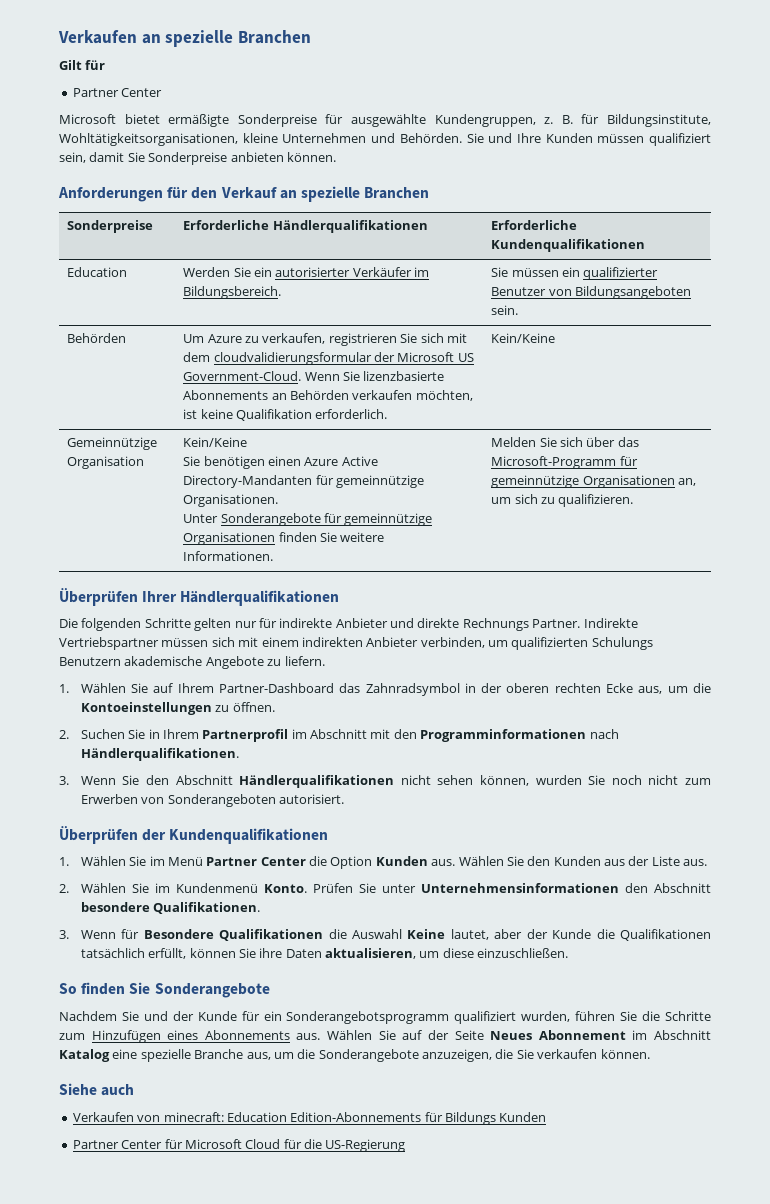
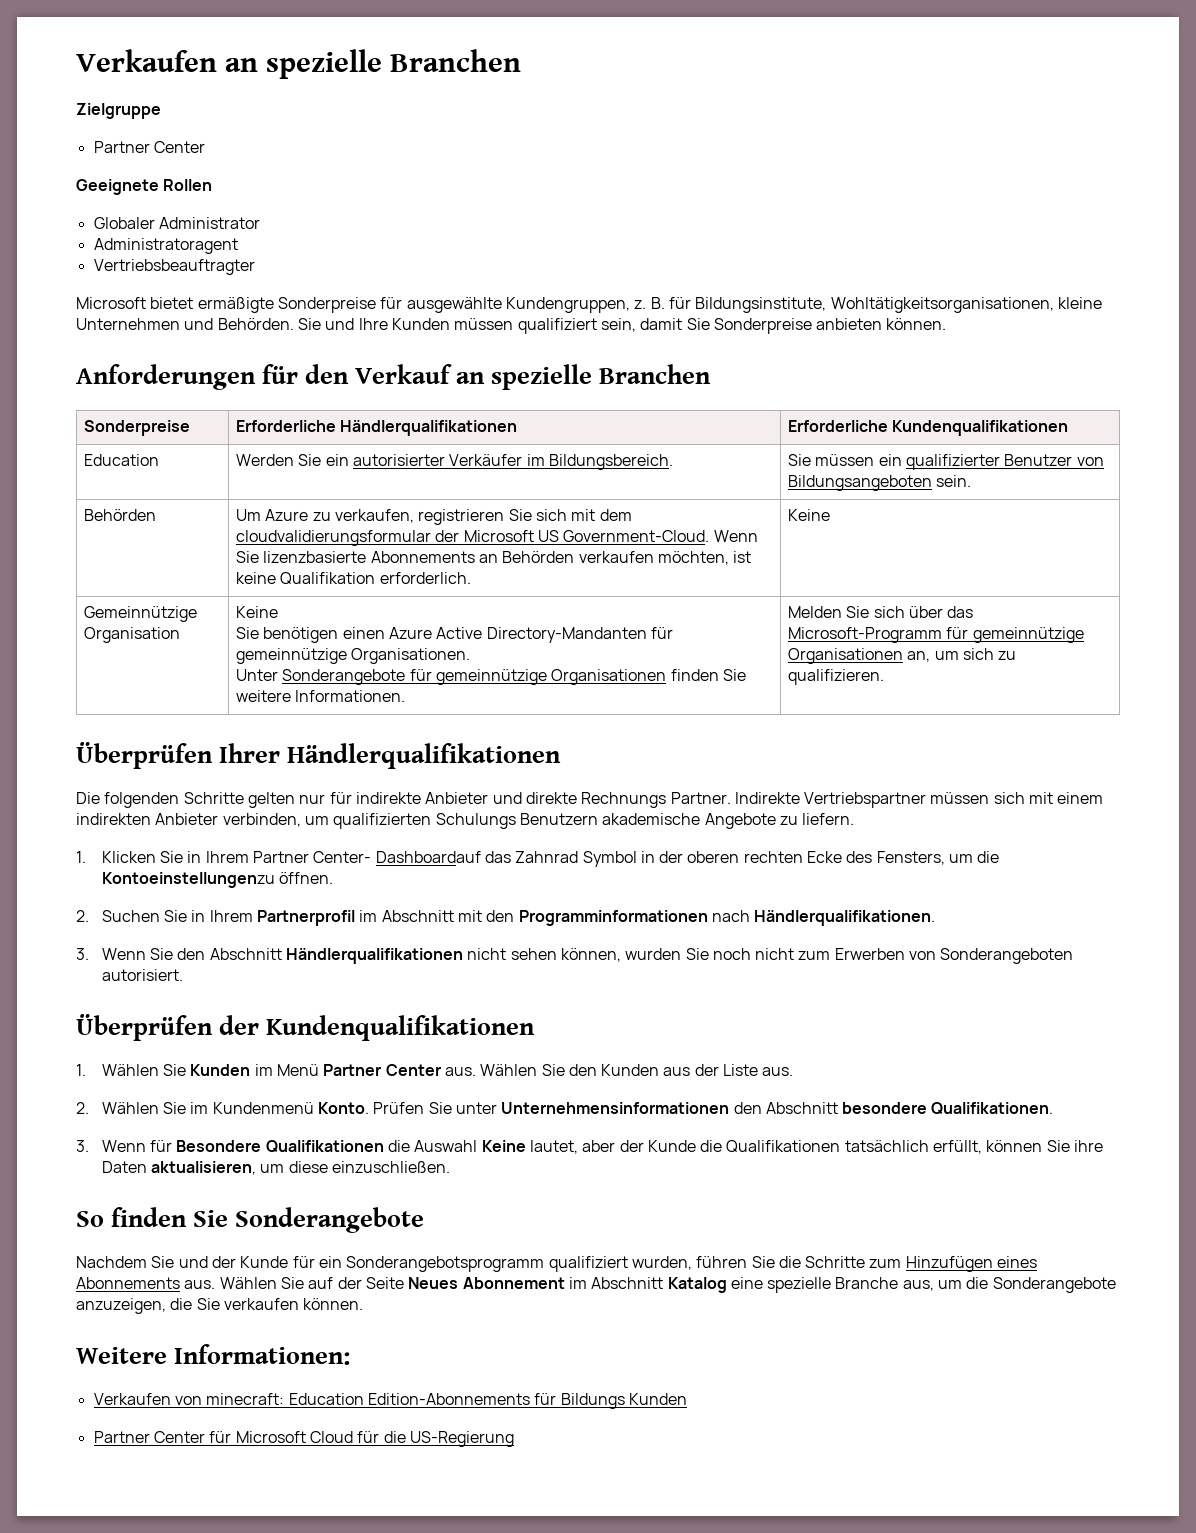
- Gilt für
+ Zielgruppe
  Partner Center
+ Geeignete Rollen
+ Globaler Administrator
+ Administratoragent
+ Vertriebsbeauftragter
- Behörden | Um Azure zu verkaufen, registrieren Sie sich mit dem cloudvalidierungsformular der Microsoft US Government-Cloud. Wenn Sie lizenzbasierte Abonnements an Behörden verkaufen möchten, ist keine Qualifikation erforderlich. | Kein/Keine
+ Behörden | Um Azure zu verkaufen, registrieren Sie sich mit dem cloudvalidierungsformular der Microsoft US Government-Cloud. Wenn Sie lizenzbasierte Abonnements an Behörden verkaufen möchten, ist keine Qualifikation erforderlich. | Keine
- Gemeinnützige Organisation | Kein/Keine
+ Gemeinnützige Organisation | Keine
- 1. Wählen Sie auf Ihrem Partner-Dashboard das Zahnradsymbol in der oberen rechten Ecke aus, um die Kontoeinstellungen zu öffnen.
+ 1. Klicken Sie in Ihrem Partner Center- Dashboardauf das Zahnrad Symbol in der oberen rechten Ecke des Fensters, um die Kontoeinstellungenzu öffnen.
- 1. Wählen Sie im Menü Partner Center die Option Kunden aus.
+ 1. Wählen Sie Kunden im Menü Partner Center aus.
- Siehe auch
+ Weitere Informationen:

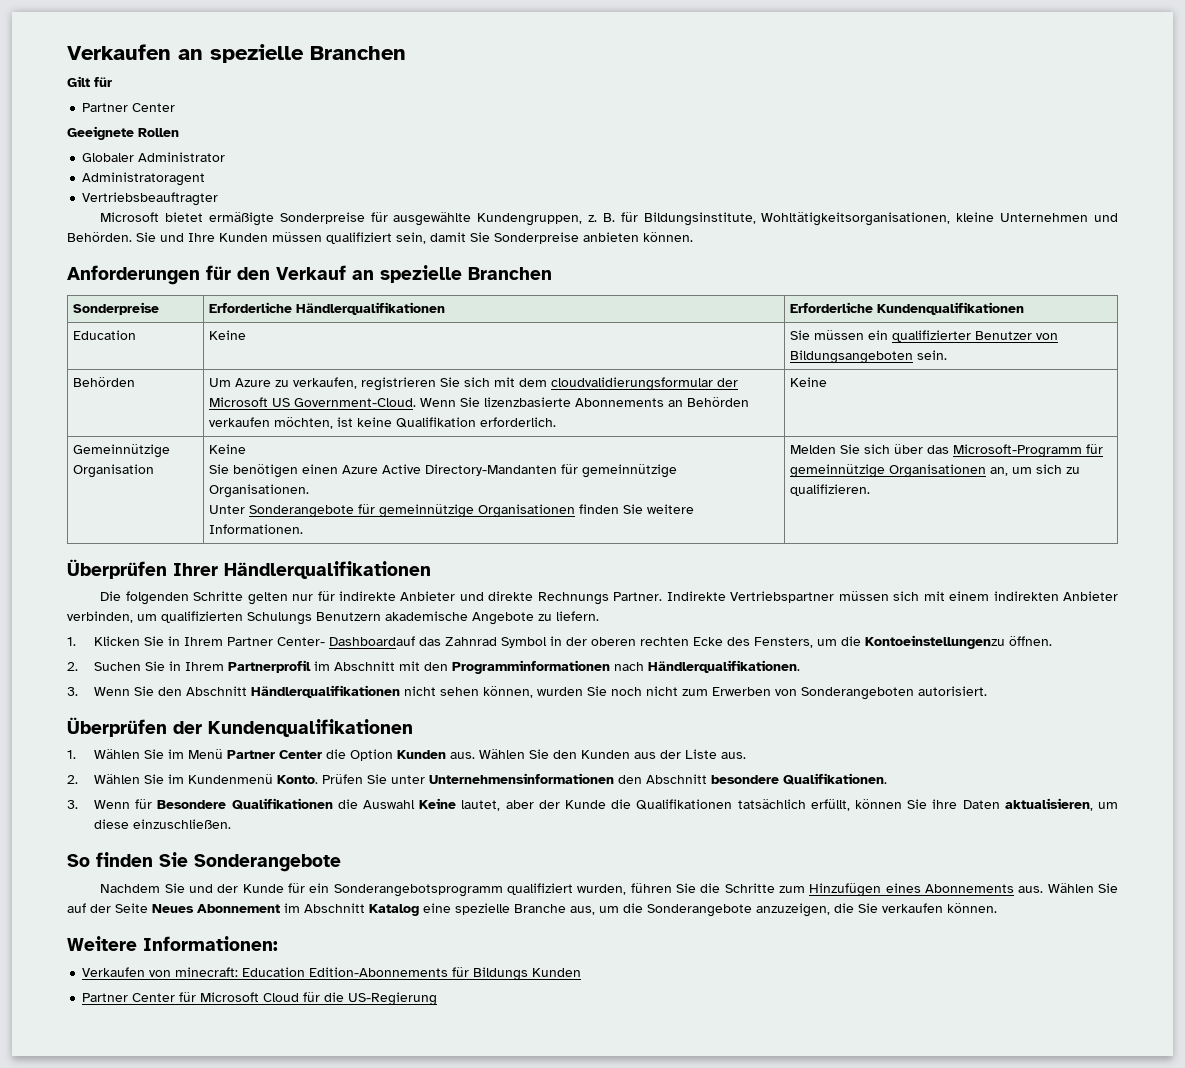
- Zielgruppe
+ Gilt für
- Education | Werden Sie ein autorisierter Verkäufer im Bildungsbereich. | Sie müssen ein qualifizierter Benutzer von Bildungsangeboten sein.
+ Education | Keine | Sie müssen ein qualifizierter Benutzer von Bildungsangeboten sein.
- 1. Wählen Sie Kunden im Menü Partner Center aus.
+ 1. Wählen Sie im Menü Partner Center die Option Kunden aus.

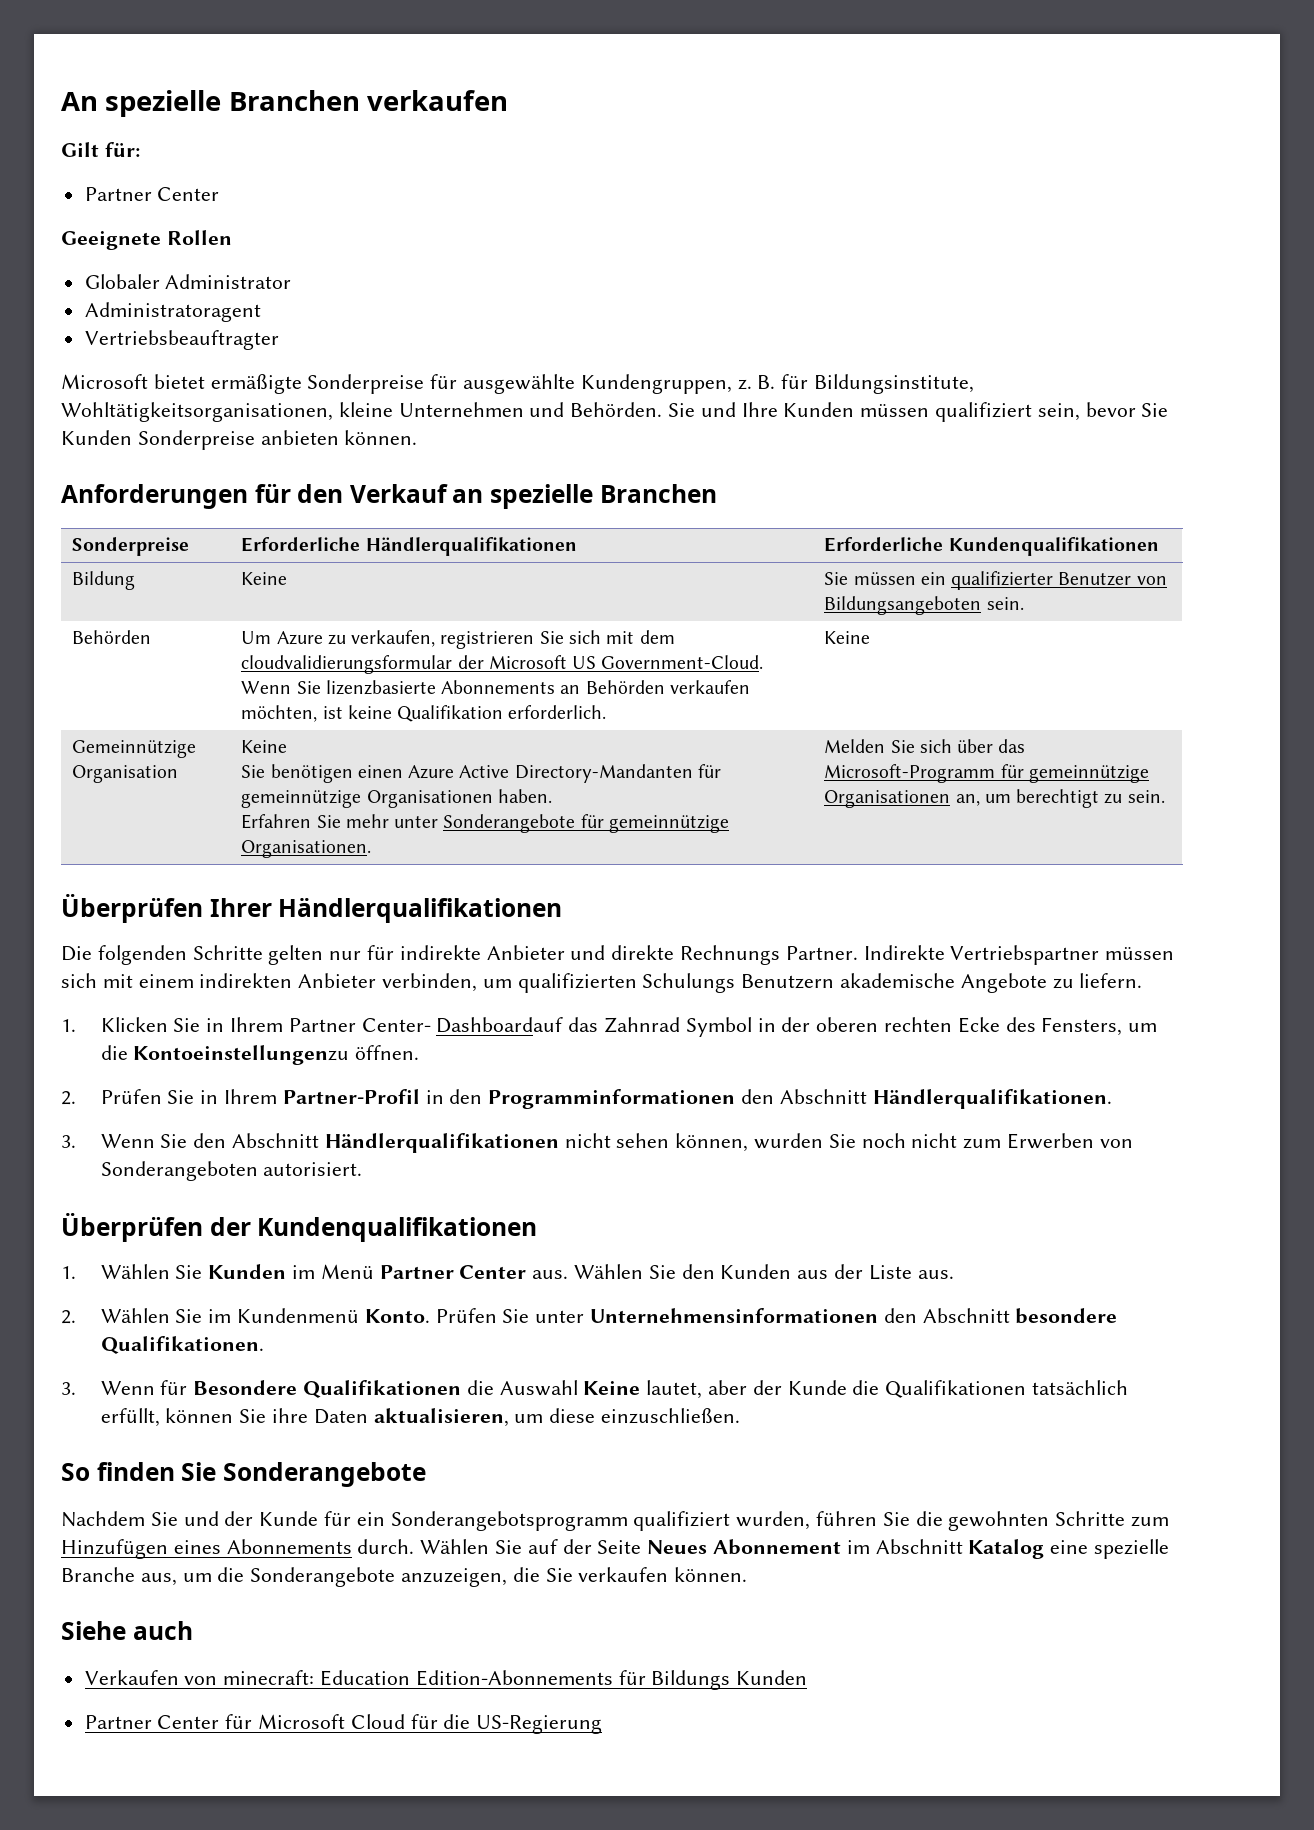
- Verkaufen an spezielle Branchen
+ An spezielle Branchen verkaufen
- Gilt für
+ Gilt für:
- Sie und Ihre Kunden müssen qualifiziert sein, damit Sie Sonderpreise anbieten können.
+ Sie und Ihre Kunden müssen qualifiziert sein, bevor Sie Kunden Sonderpreise anbieten können.
- Education | Keine | Sie müssen ein qualifizierter Benutzer von Bildungsangeboten sein.
+ Bildung | Keine | Sie müssen ein qualifizierter Benutzer von Bildungsangeboten sein.
  Gemeinnützige Organisation | Keine
- Sie benötigen einen Azure Active Directory-Mandanten für gemeinnützige Organisationen.
- Unter Sonderangebote für gemeinnützige Organisationen finden Sie weitere Informationen. | Melden Sie sich über das Microsoft-Programm für gemeinnützige Organisationen an, um sich zu qualifizieren.
+ Sie benötigen einen Azure Active Directory-Mandanten für gemeinnützige Organisationen haben.
+ Erfahren Sie mehr unter Sonderangebote für gemeinnützige Organisationen. | Melden Sie sich über das Microsoft-Programm für gemeinnützige Organisationen an, um berechtigt zu sein.
- 2. Suchen Sie in Ihrem Partnerprofil im Abschnitt mit den Programminformationen nach Händlerqualifikationen.
+ 2. Prüfen Sie in Ihrem Partner-Profil in den Programminformationen den Abschnitt Händlerqualifikationen.
- 1. Wählen Sie im Menü Partner Center die Option Kunden aus.
+ 1. Wählen Sie Kunden im Menü Partner Center aus.
- Nachdem Sie und der Kunde für ein Sonderangebotsprogramm qualifiziert wurden, führen Sie die Schritte zum Hinzufügen eines Abonnements aus.
+ Nachdem Sie und der Kunde für ein Sonderangebotsprogramm qualifiziert wurden, führen Sie die gewohnten Schritte zum Hinzufügen eines Abonnements durch.
- Weitere Informationen:
+ Siehe auch

